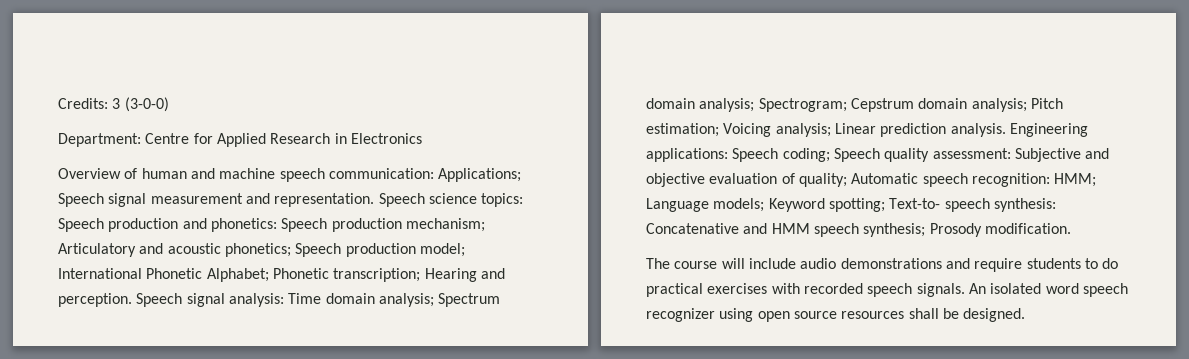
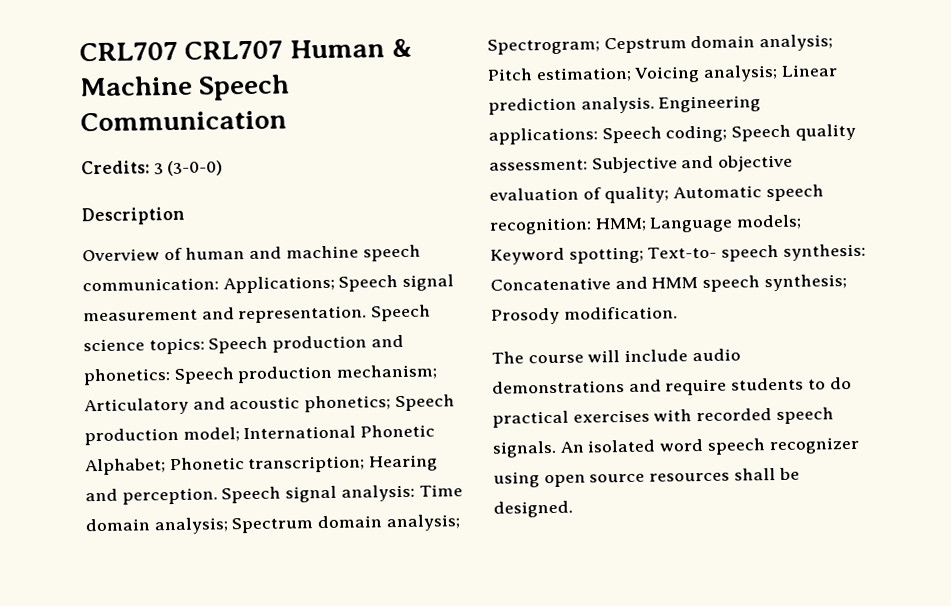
+ CRL707 CRL707 Human & Machine Speech Communication
  Credits: 3 (3-0-0)
- Department: Centre for Applied Research in Electronics
+ Description

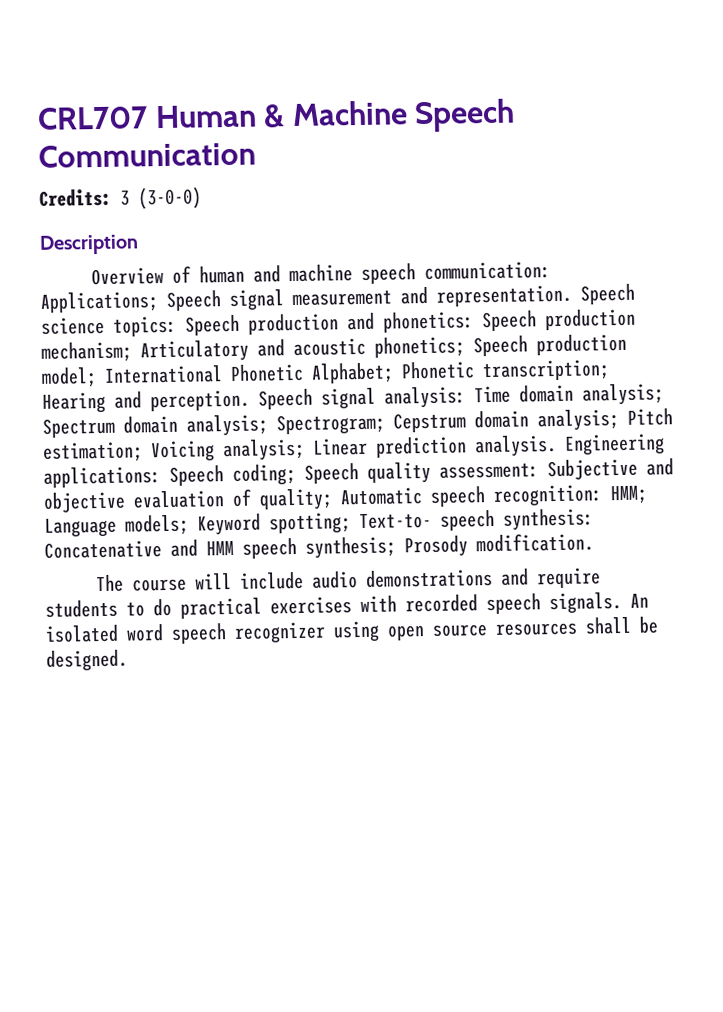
- CRL707 CRL707 Human & Machine Speech Communication
+ CRL707 Human & Machine Speech Communication

